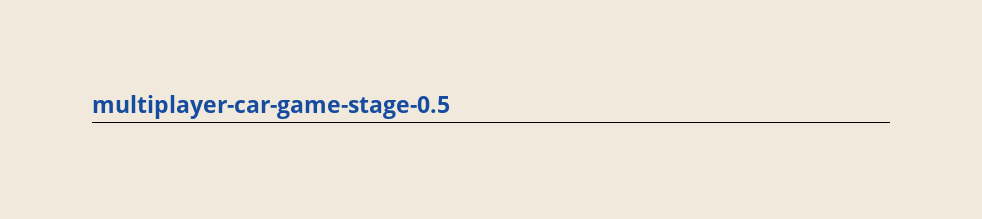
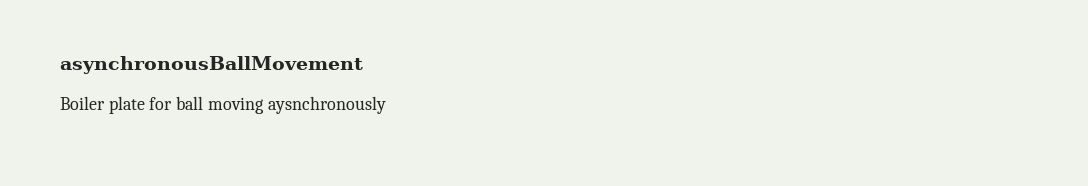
- multiplayer-car-game-stage-0.5
+ asynchronousBallMovement
+ Boiler plate for ball moving aysnchronously

